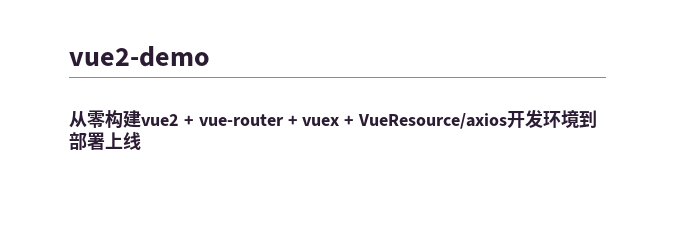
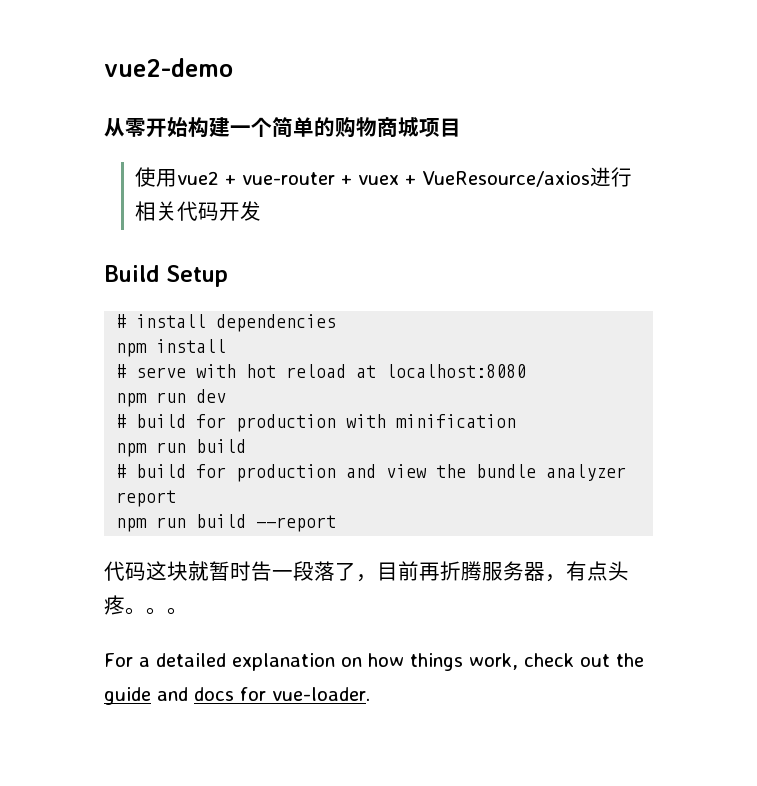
- 从零构建vue2 + vue-router + vuex + VueResource/axios开发环境到部署上线
+ 从零开始构建一个简单的购物商城项目
+ 使用vue2 + vue-router + vuex + VueResource/axios进行相关代码开发
+ Build Setup
+ # install dependencies
+ npm install
+ # serve with hot reload at localhost:8080
+ npm run dev
+ # build for production with minification
+ npm run build
+ # build for production and view the bundle analyzer report
+ npm run build --report
+ 代码这块就暂时告一段落了，目前再折腾服务器，有点头疼。。。
+ For a detailed explanation on how things work, check out the guide and docs for vue-loader.

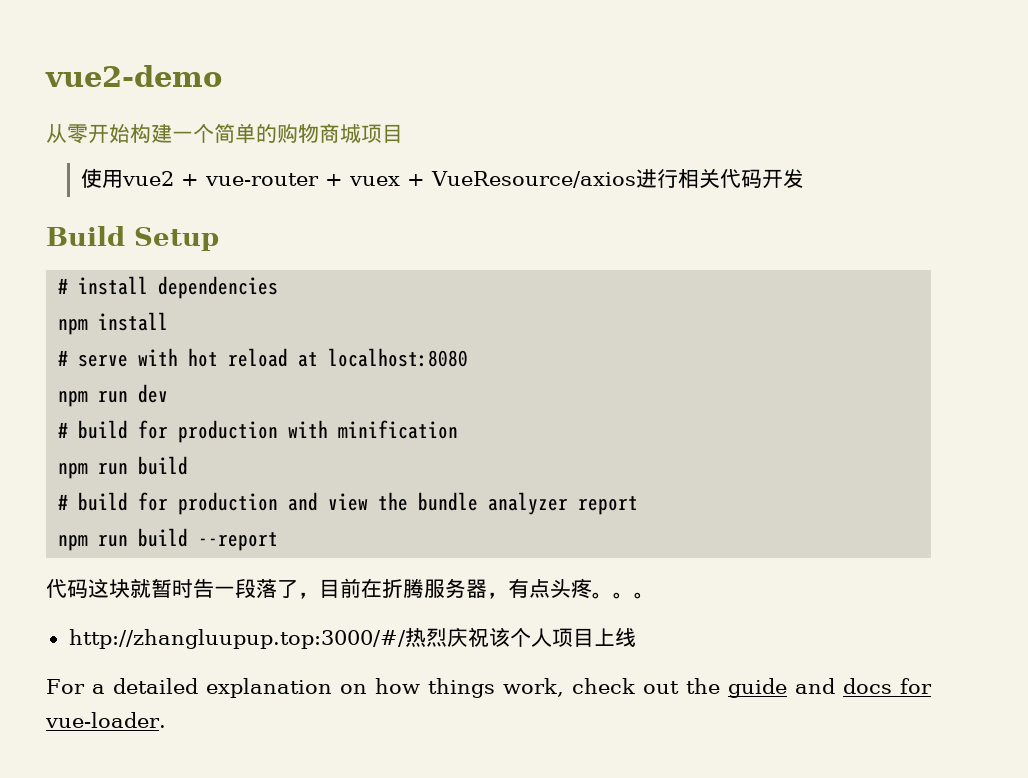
- 代码这块就暂时告一段落了，目前再折腾服务器，有点头疼。
+ 代码这块就暂时告一段落了，目前在折腾服务器，有点头疼。
+ http://zhangluupup.top:3000/#/热烈庆祝该个人项目上线

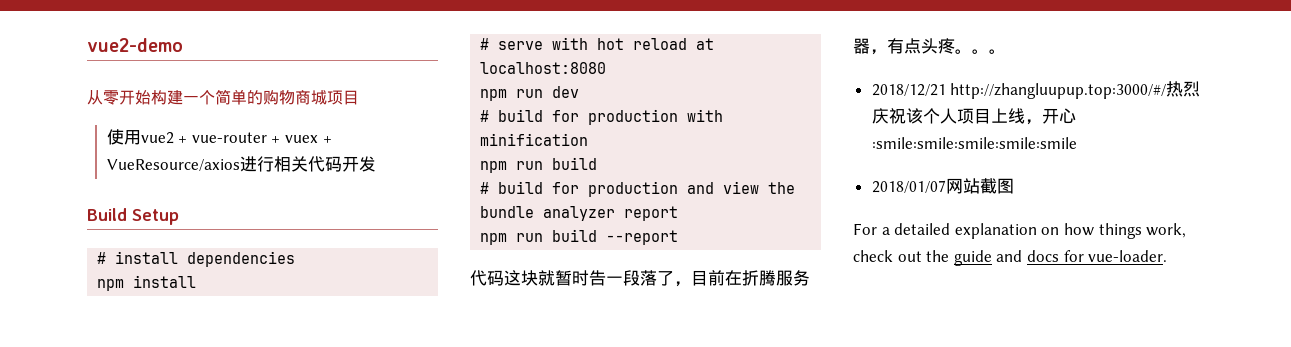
- http://zhangluupup.top:3000/#/热烈庆祝该个人项目上线
+ 2018/12/21 http://zhangluupup.top:3000/#/热烈庆祝该个人项目上线，开心:smile:smile:smile:smile:smile
+ 2018/01/07网站截图

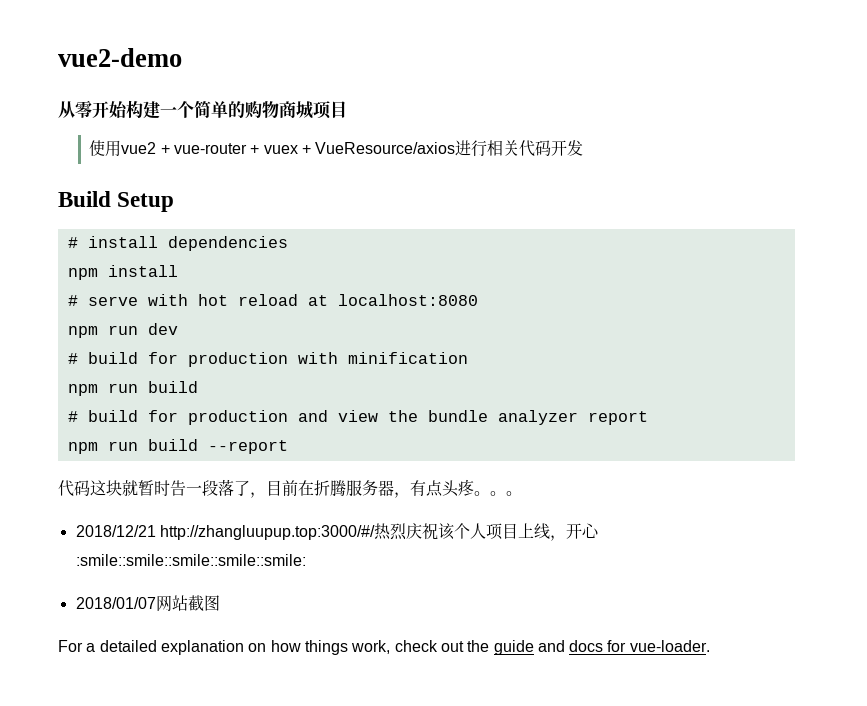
- 2018/12/21 http://zhangluupup.top:3000/#/热烈庆祝该个人项目上线，开心:smile:smile:smile:smile:smile
+ 2018/12/21 http://zhangluupup.top:3000/#/热烈庆祝该个人项目上线，开心:smile::smile::smile::smile::smile:

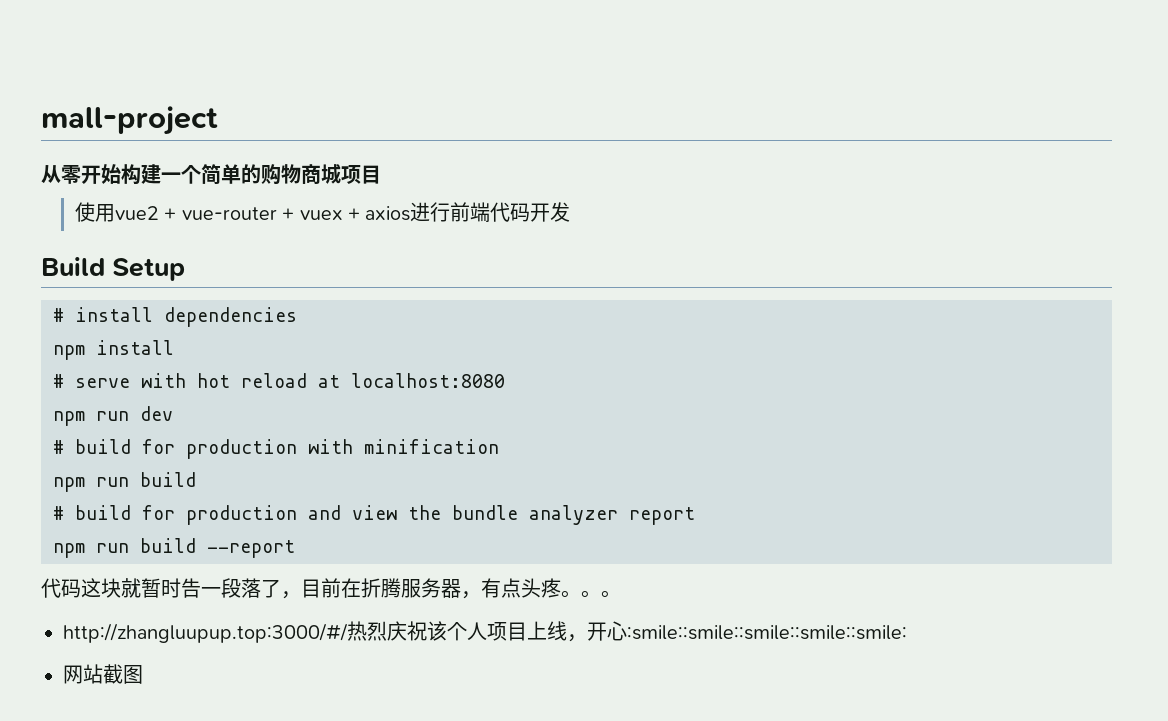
- vue2-demo
+ mall-project
- 使用vue2 + vue-router + vuex + VueResource/axios进行相关代码开发
+ 使用vue2 + vue-router + vuex + axios进行前端代码开发
- 2018/12/21 http://zhangluupup.top:3000/#/热烈庆祝该个人项目上线，开心:smile::smile::smile::smile::smile:
+ http://zhangluupup.top:3000/#/热烈庆祝该个人项目上线，开心:smile::smile::smile::smile::smile:
- 2018/01/07网站截图
+ 网站截图
- For a detailed explanation on how things work, check out the guide and docs for vue-loader.

